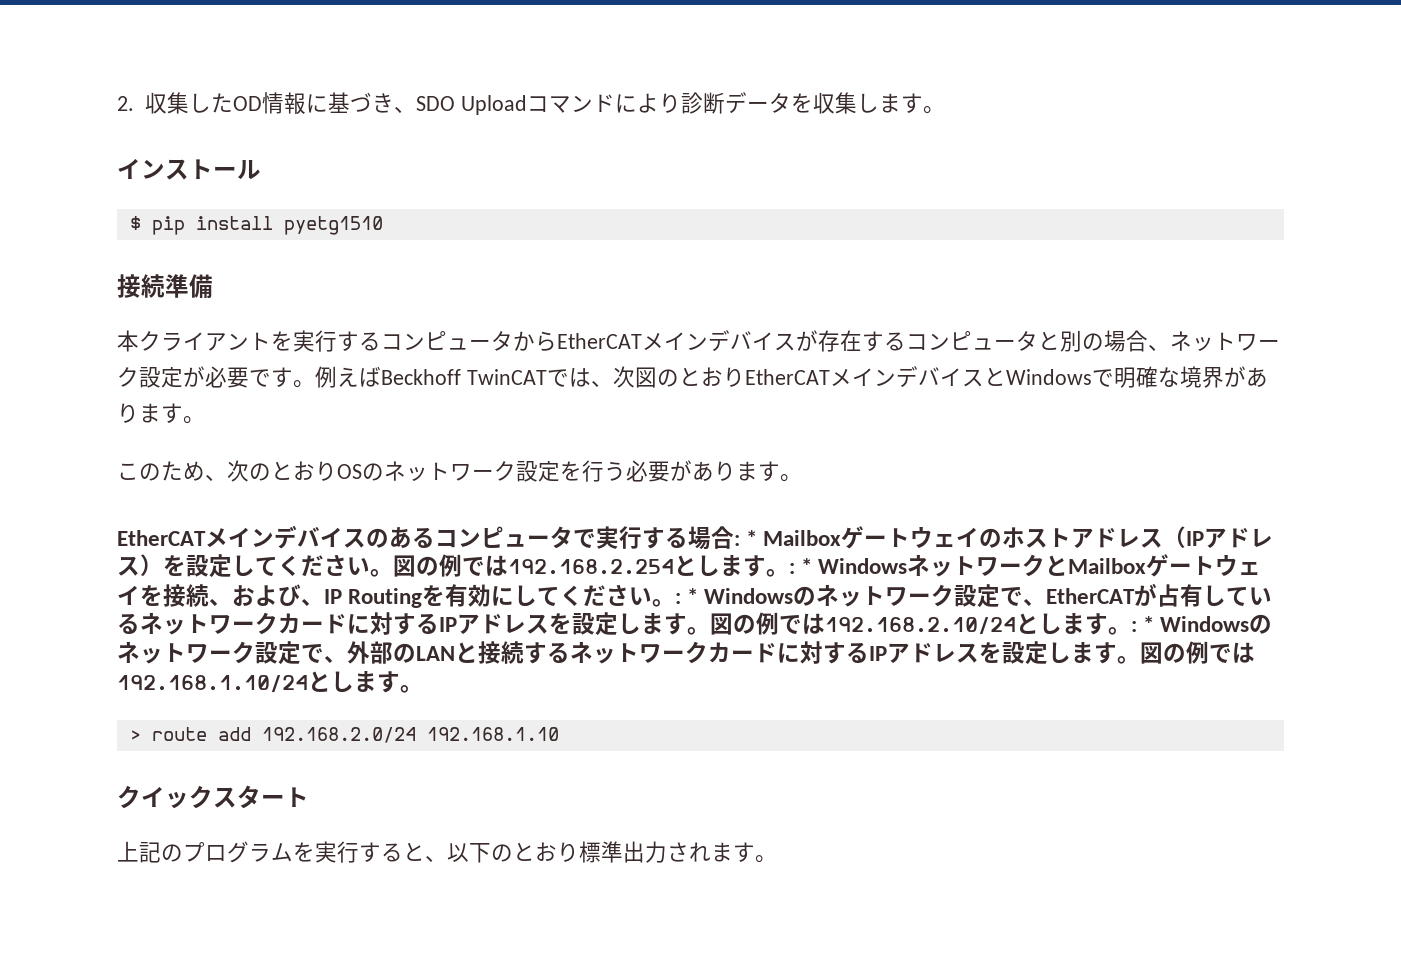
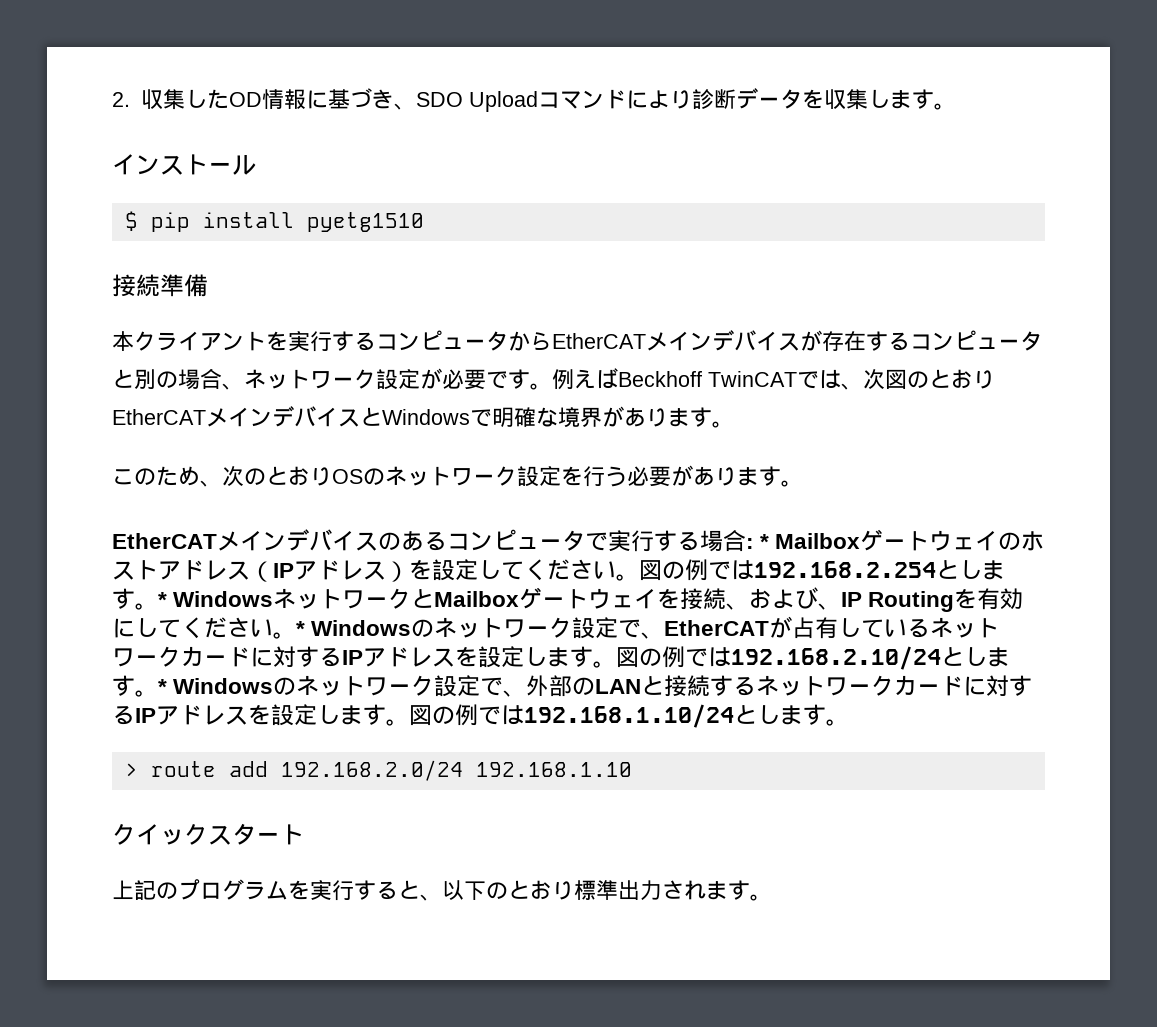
- 図の例では192.168.2.254とします。: * WindowsネットワークとMailboxゲートウェイを接続、および、IP Routingを有効にしてください。: * Windowsのネットワーク設定で、EtherCATが占有しているネットワークカードに対するIPアドレスを設定します。
+ 図の例では192.168.2.254とします。* WindowsネットワークとMailboxゲートウェイを接続、および、IP Routingを有効にしてください。* Windowsのネットワーク設定で、EtherCATが占有しているネットワークカードに対するIPアドレスを設定します。
- 図の例では192.168.2.10/24とします。: * Windowsのネットワーク設定で、外部のLANと接続するネットワークカードに対するIPアドレスを設定します。
+ 図の例では192.168.2.10/24とします。* Windowsのネットワーク設定で、外部のLANと接続するネットワークカードに対するIPアドレスを設定します。

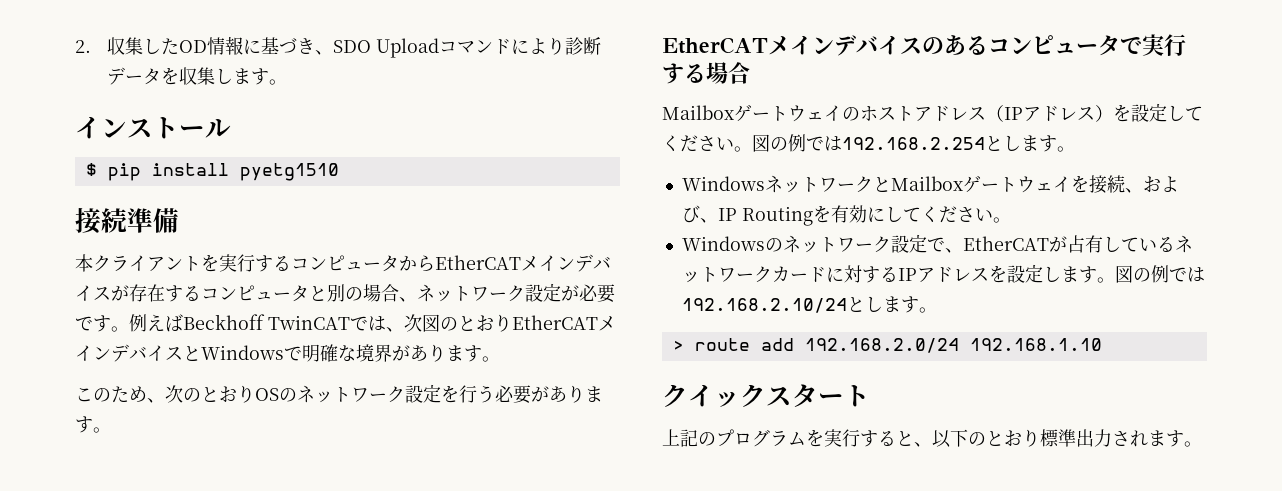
- EtherCATメインデバイスのあるコンピュータで実行する場合: * Mailboxゲートウェイのホストアドレス（IPアドレス）を設定してください。
+ EtherCATメインデバイスのあるコンピュータで実行する場合
+ Mailboxゲートウェイのホストアドレス（IPアドレス）を設定してください。
- 図の例では192.168.2.254とします。* WindowsネットワークとMailboxゲートウェイを接続、および、IP Routingを有効にしてください。* Windowsのネットワーク設定で、EtherCATが占有しているネットワークカードに対するIPアドレスを設定します。
+ 図の例では192.168.2.254とします。
+ WindowsネットワークとMailboxゲートウェイを接続、および、IP Routingを有効にしてください。
+ Windowsのネットワーク設定で、EtherCATが占有しているネットワークカードに対するIPアドレスを設定します。
- * Windowsのネットワーク設定で、外部のLANと接続するネットワークカードに対するIPアドレスを設定します。図の例では192.168.1.10/24とします。

